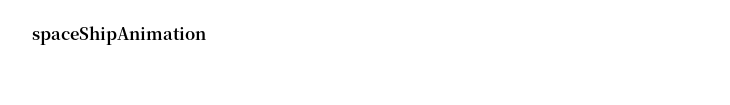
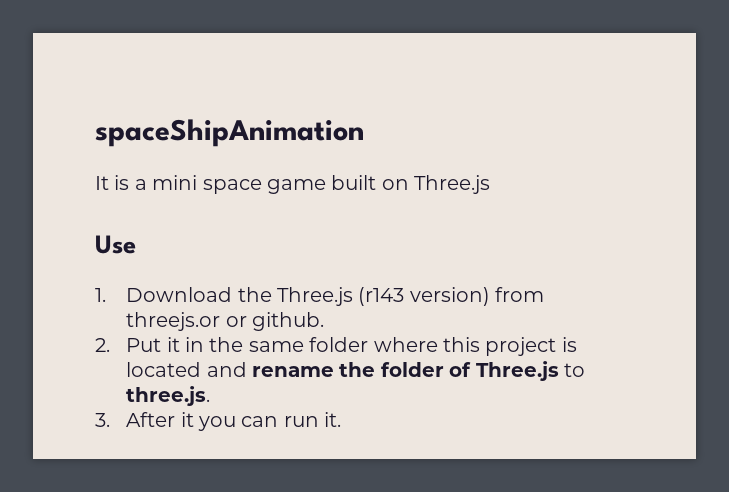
+ It is a mini space game built on Three.js
+ Use
+ 1. Download the Three.js (r143 version) from threejs.or or github.
+ 2. Put it in the same folder where this project is located and rename the folder of Three.js to three.js.
+ 3. After it you can run it.

